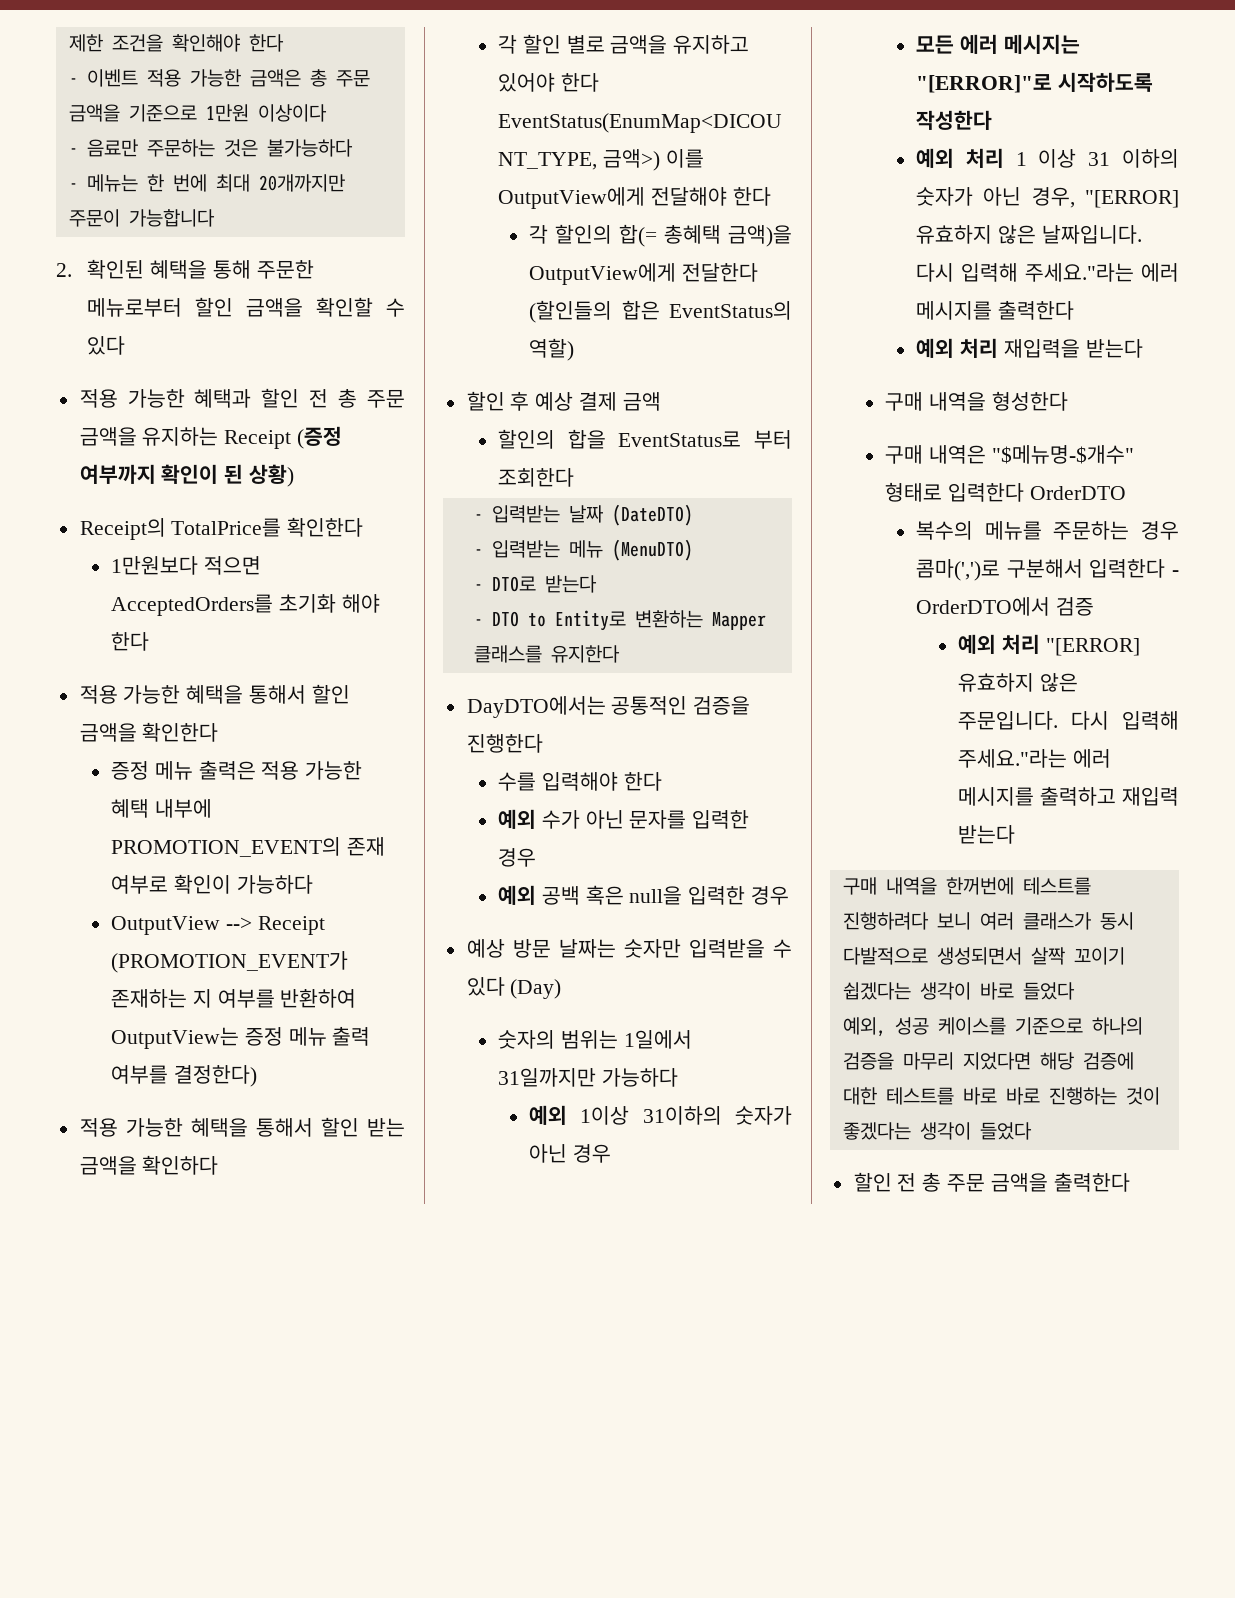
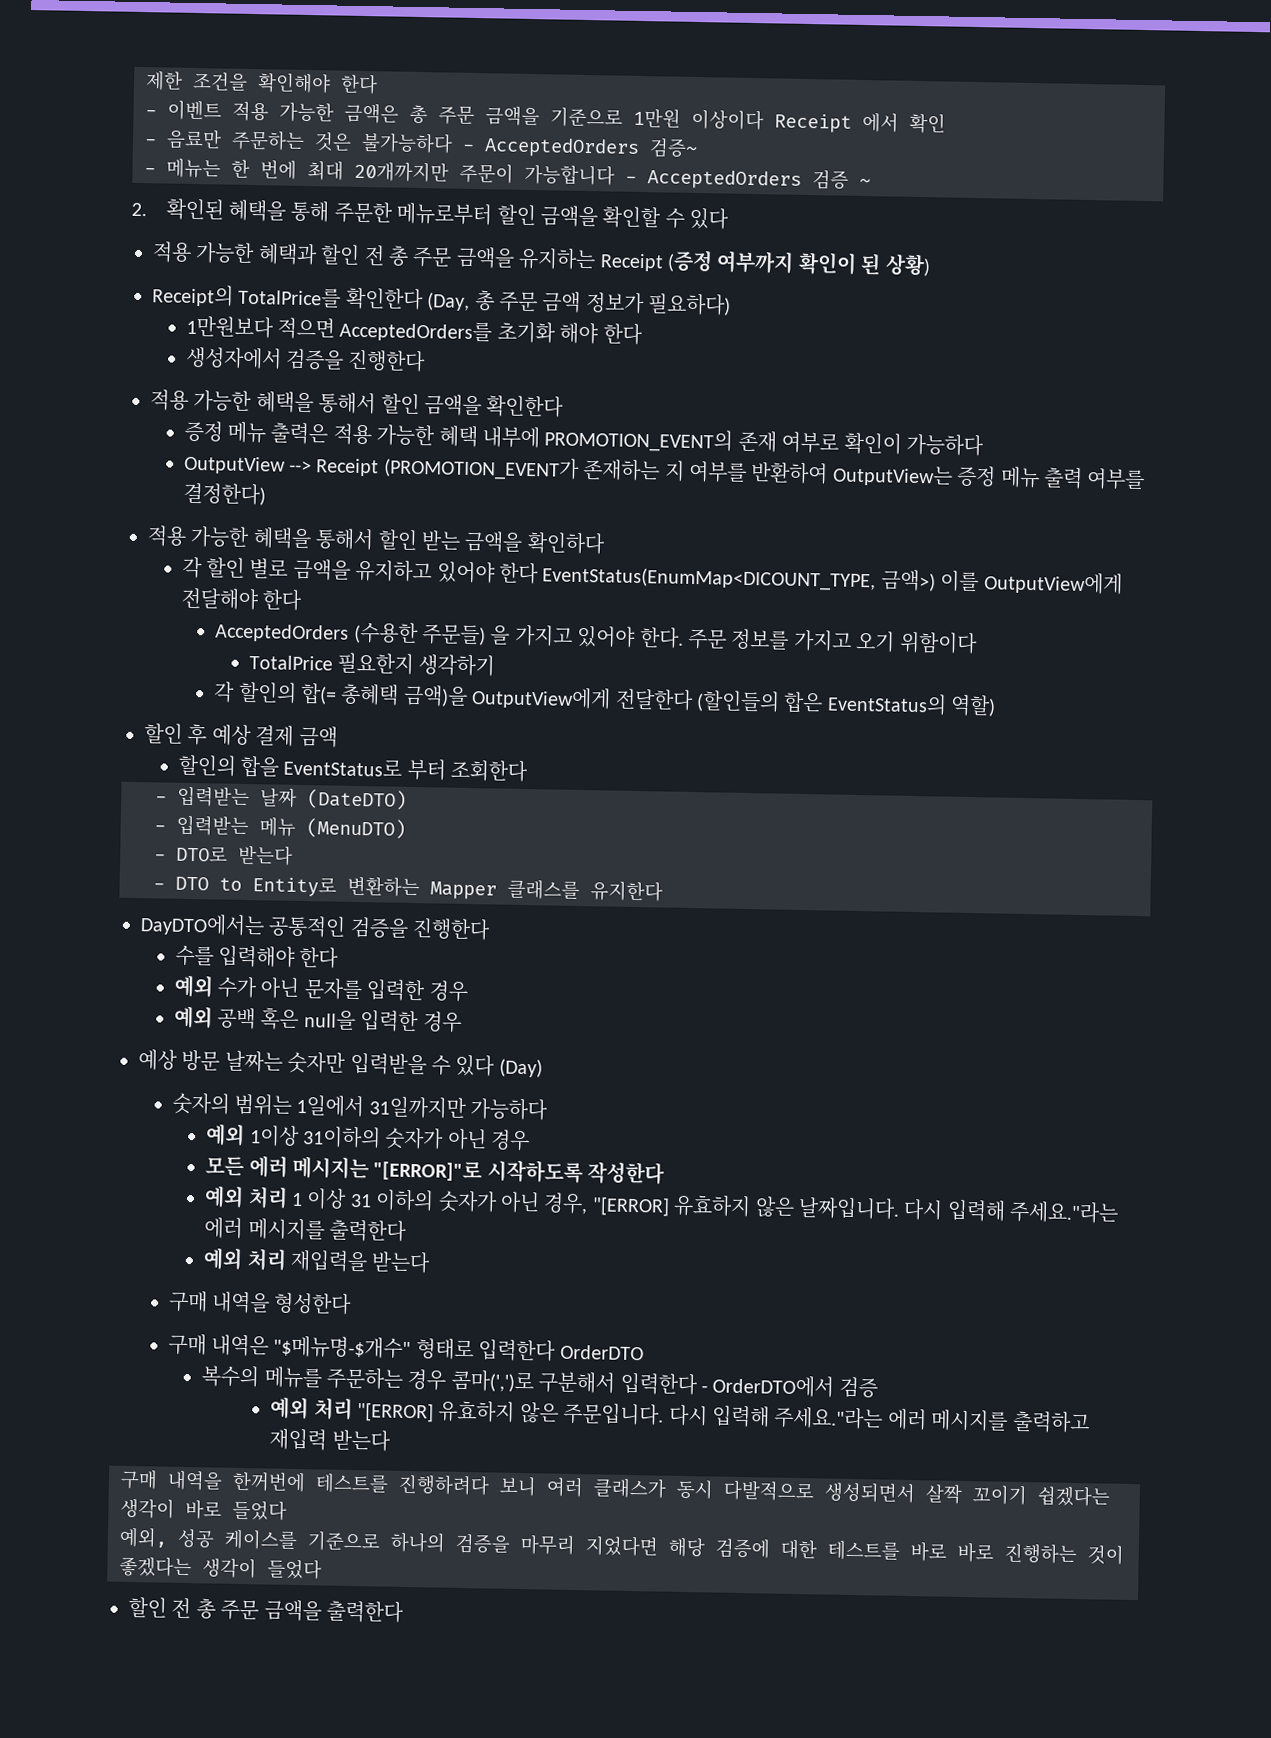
- - 이벤트 적용 가능한 금액은 총 주문 금액을 기준으로 1만원 이상이다
+ - 이벤트 적용 가능한 금액은 총 주문 금액을 기준으로 1만원 이상이다 Receipt 에서 확인
- - 음료만 주문하는 것은 불가능하다
+ - 음료만 주문하는 것은 불가능하다 - AcceptedOrders 검증~
- - 메뉴는 한 번에 최대 20개까지만 주문이 가능합니다
+ - 메뉴는 한 번에 최대 20개까지만 주문이 가능합니다 - AcceptedOrders 검증 ~
- Receipt의 TotalPrice를 확인한다
+ Receipt의 TotalPrice를 확인한다 (Day, 총 주문 금액 정보가 필요하다)
+ 생성자에서 검증을 진행한다
+ AcceptedOrders (수용한 주문들) 을 가지고 있어야 한다. 주문 정보를 가지고 오기 위함이다
+ TotalPrice 필요한지 생각하기

